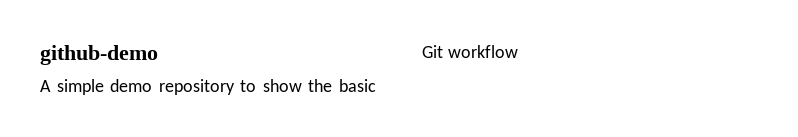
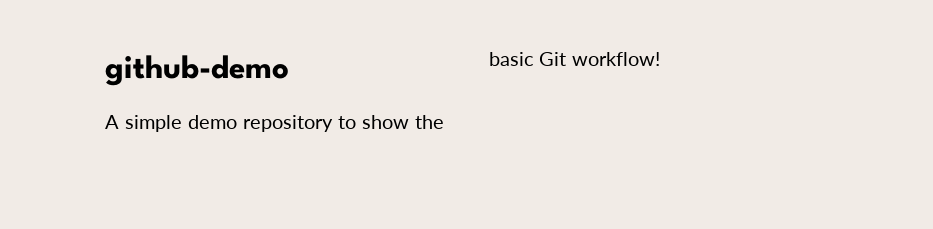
- A simple demo repository to show the basic Git workflow
+ A simple demo repository to show the basic Git workflow!

